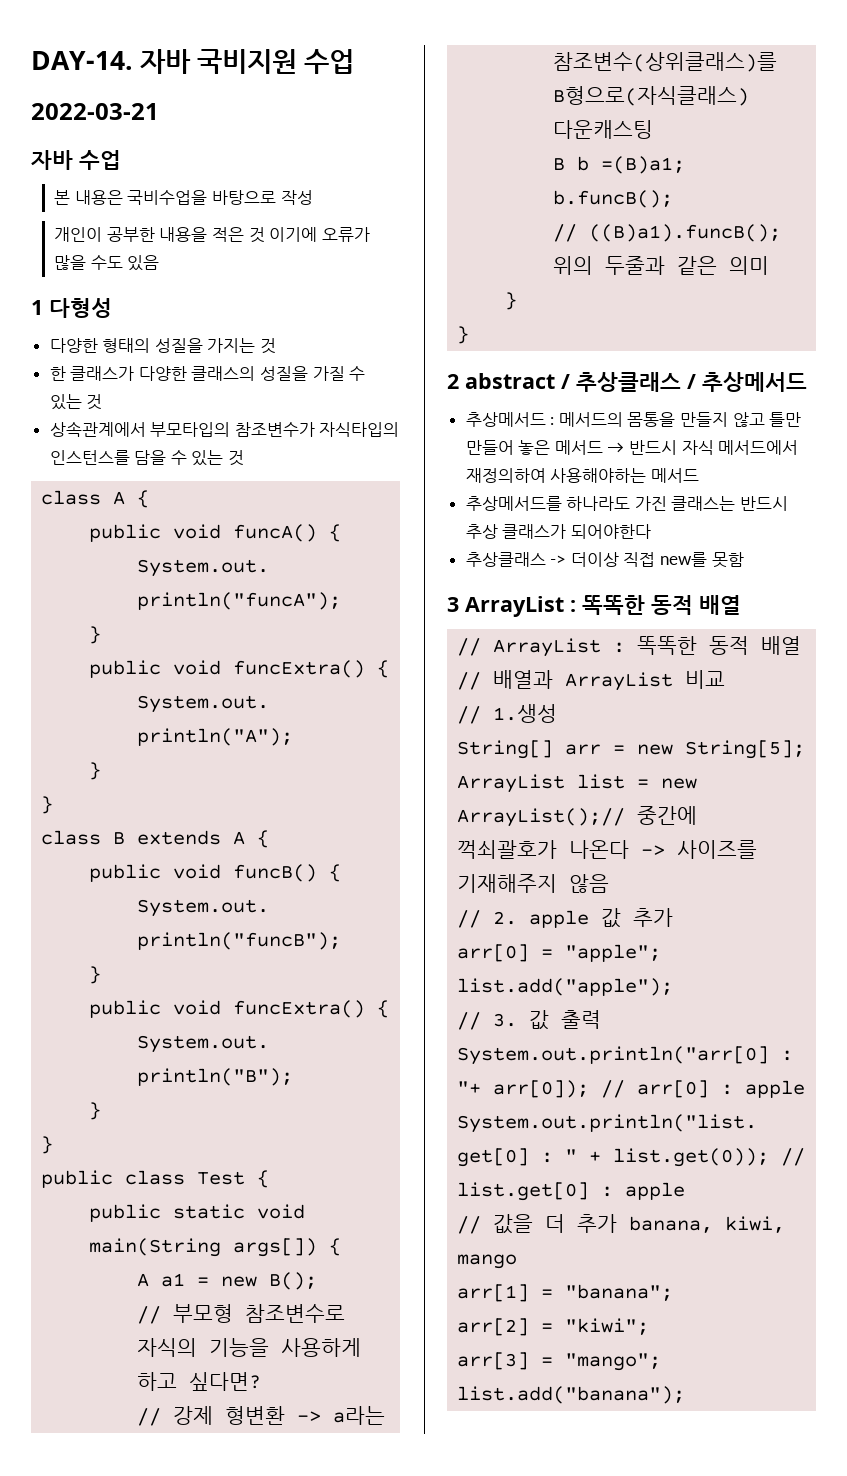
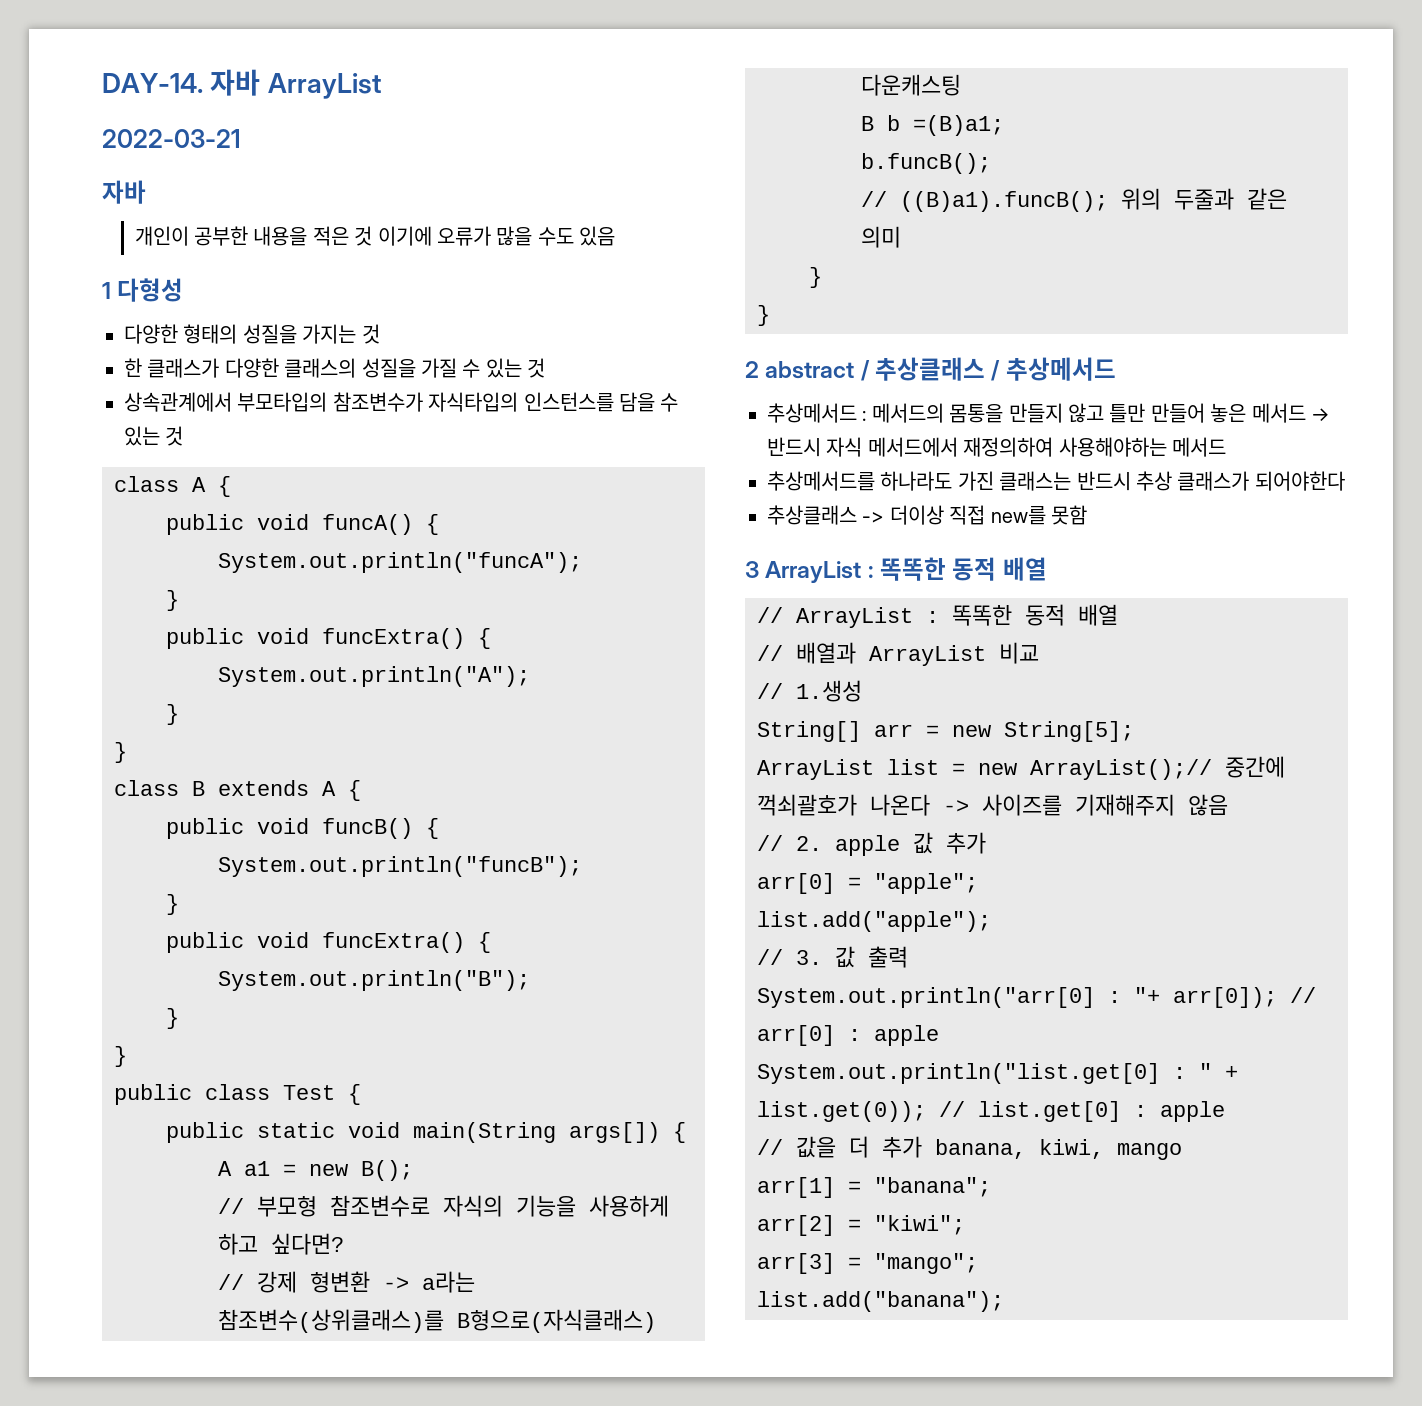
- 자바 국비지원 수업
+ 자바 ArrayList
  2022-03-21
- 자바 수업
- 본 내용은 국비수업을 바탕으로 작성
+ 자바

